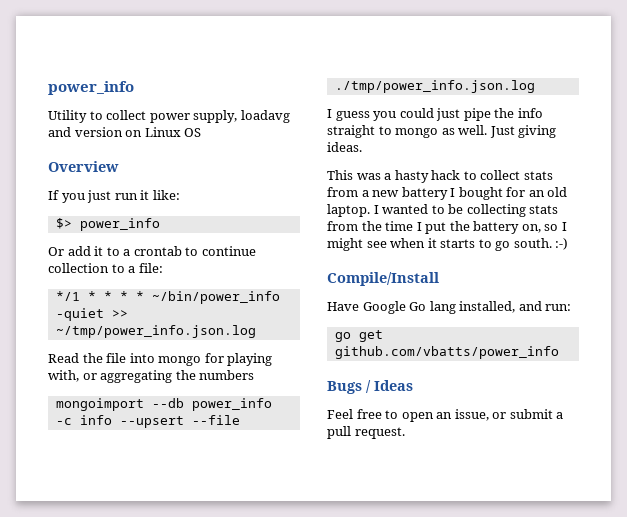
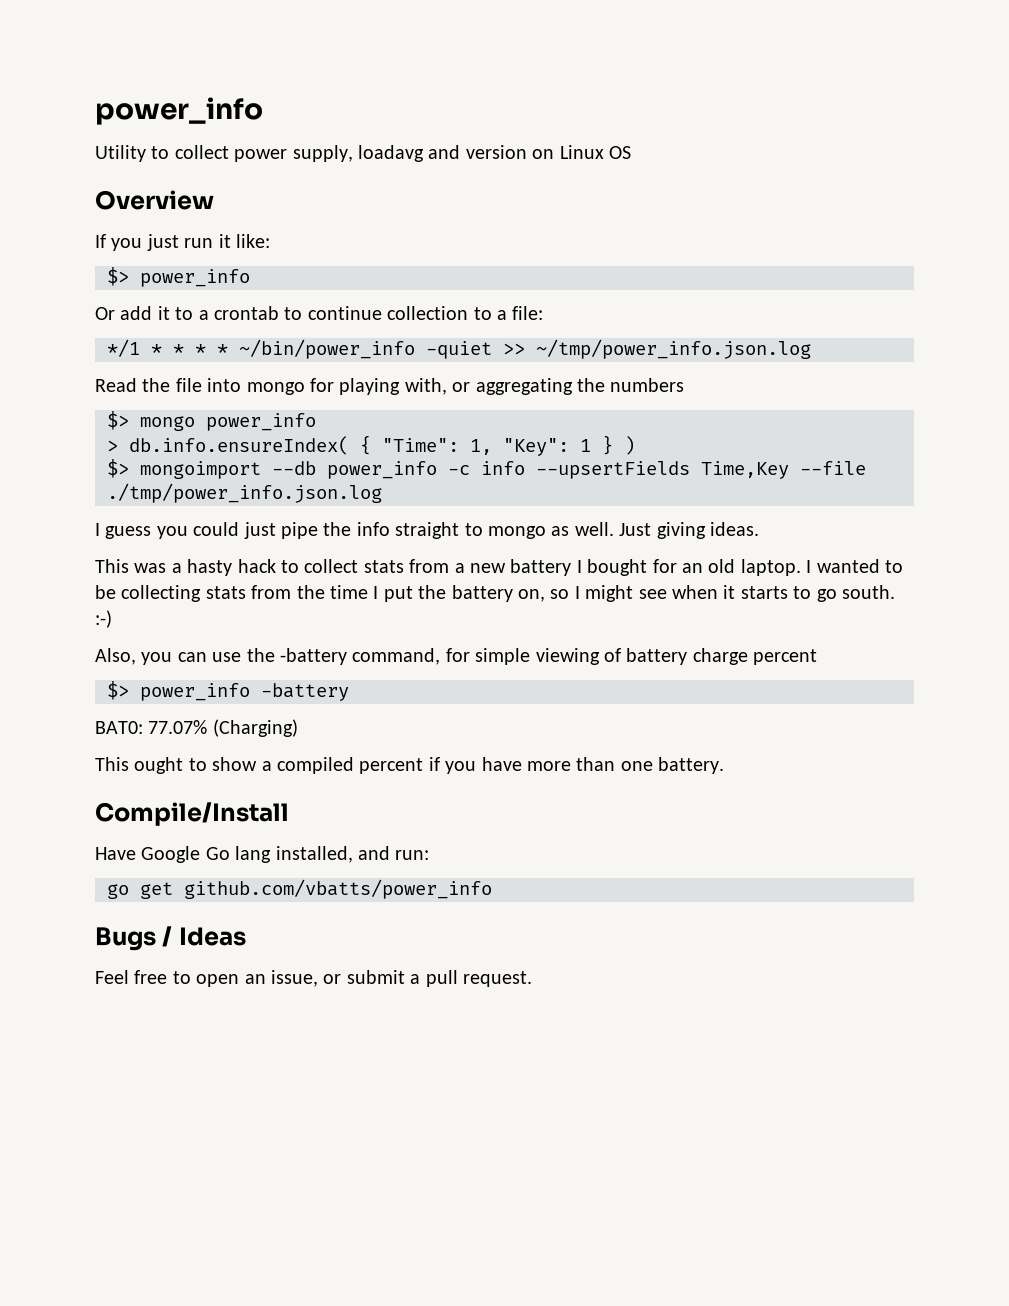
- mongoimport --db power_info -c info --upsert --file ./tmp/power_info.json.log
+ $> mongo power_info
+ > db.info.ensureIndex( { "Time": 1, "Key": 1 } )
+ $> mongoimport --db power_info -c info --upsertFields Time,Key --file ./tmp/power_info.json.log
+ Also, you can use the -battery command, for simple viewing of battery charge percent
+ $> power_info -battery
+ BAT0: 77.07% (Charging)
+ This ought to show a compiled percent if you have more than one battery.

